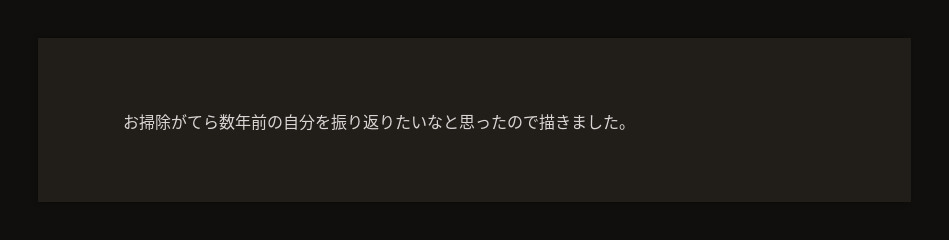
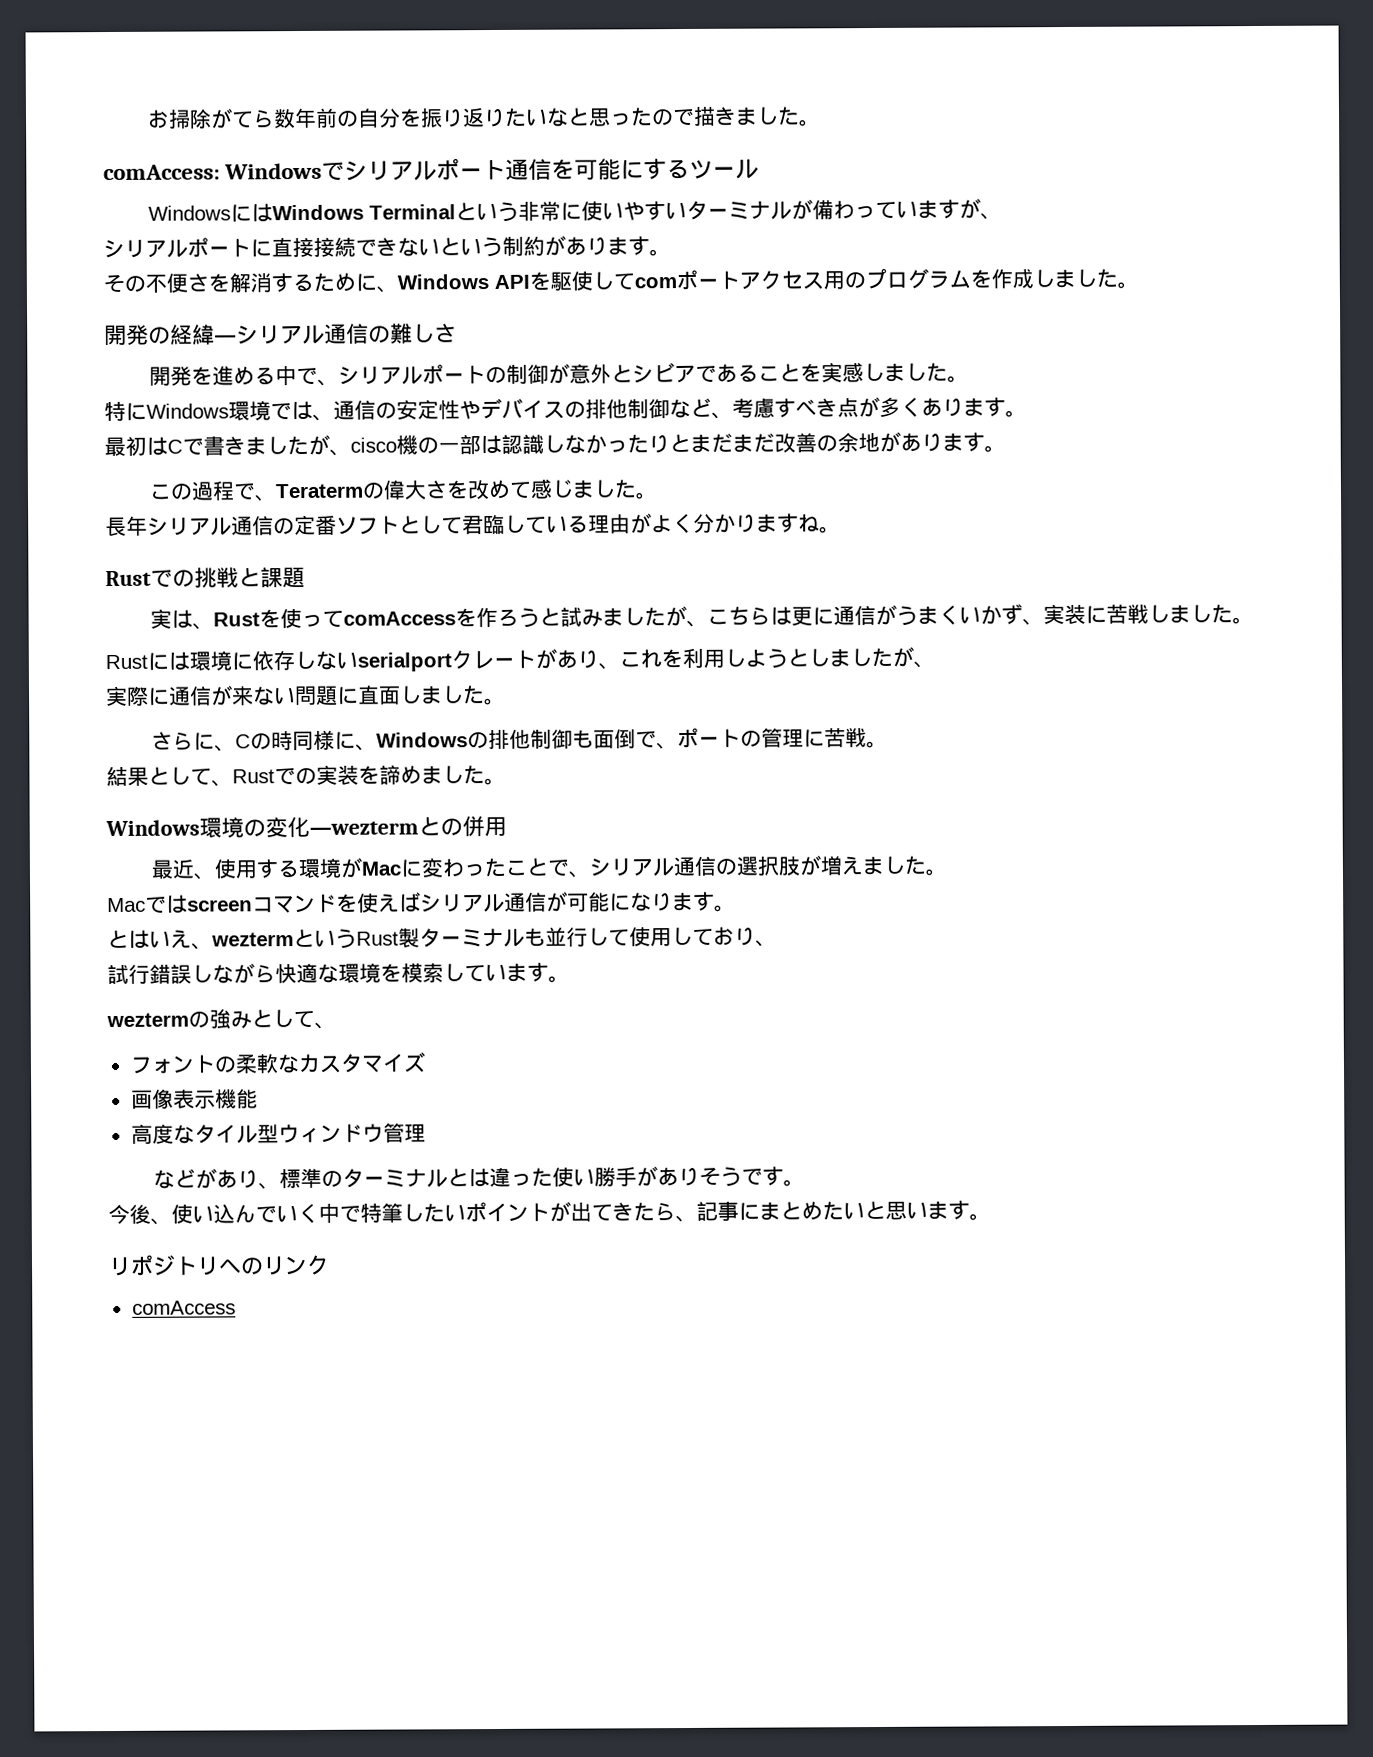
+ comAccess: Windowsでシリアルポート通信を可能にするツール
+ WindowsにはWindows Terminalという非常に使いやすいターミナルが備わっていますが、
+ シリアルポートに直接接続できないという制約があります。
+ その不便さを解消するために、Windows APIを駆使してcomポートアクセス用のプログラムを作成しました。
+ 開発の経緯—シリアル通信の難しさ
+ 開発を進める中で、シリアルポートの制御が意外とシビアであることを実感しました。
+ 特にWindows環境では、通信の安定性やデバイスの排他制御など、考慮すべき点が多くあります。
+ 最初はCで書きましたが、cisco機の一部は認識しなかったりとまだまだ改善の余地があります。
+ この過程で、Teratermの偉大さを改めて感じました。
+ 長年シリアル通信の定番ソフトとして君臨している理由がよく分かりますね。
+ Rustでの挑戦と課題
+ 実は、Rustを使ってcomAccessを作ろうと試みましたが、こちらは更に通信がうまくいかず、実装に苦戦しました。
+ Rustには環境に依存しないserialportクレートがあり、これを利用しようとしましたが、
+ 実際に通信が来ない問題に直面しました。
+ さらに、Cの時同様に、Windowsの排他制御も面倒で、ポートの管理に苦戦。
+ 結果として、Rustでの実装を諦めました。
+ Windows環境の変化—weztermとの併用
+ 最近、使用する環境がMacに変わったことで、シリアル通信の選択肢が増えました。
+ Macではscreenコマンドを使えばシリアル通信が可能になります。
+ とはいえ、weztermというRust製ターミナルも並行して使用しており、
+ 試行錯誤しながら快適な環境を模索しています。
+ weztermの強みとして、
+ フォントの柔軟なカスタマイズ
+ 画像表示機能
+ 高度なタイル型ウィンドウ管理
+ などがあり、標準のターミナルとは違った使い勝手がありそうです。
+ 今後、使い込んでいく中で特筆したいポイントが出てきたら、記事にまとめたいと思います。
+ リポジトリへのリンク
+ comAccess

